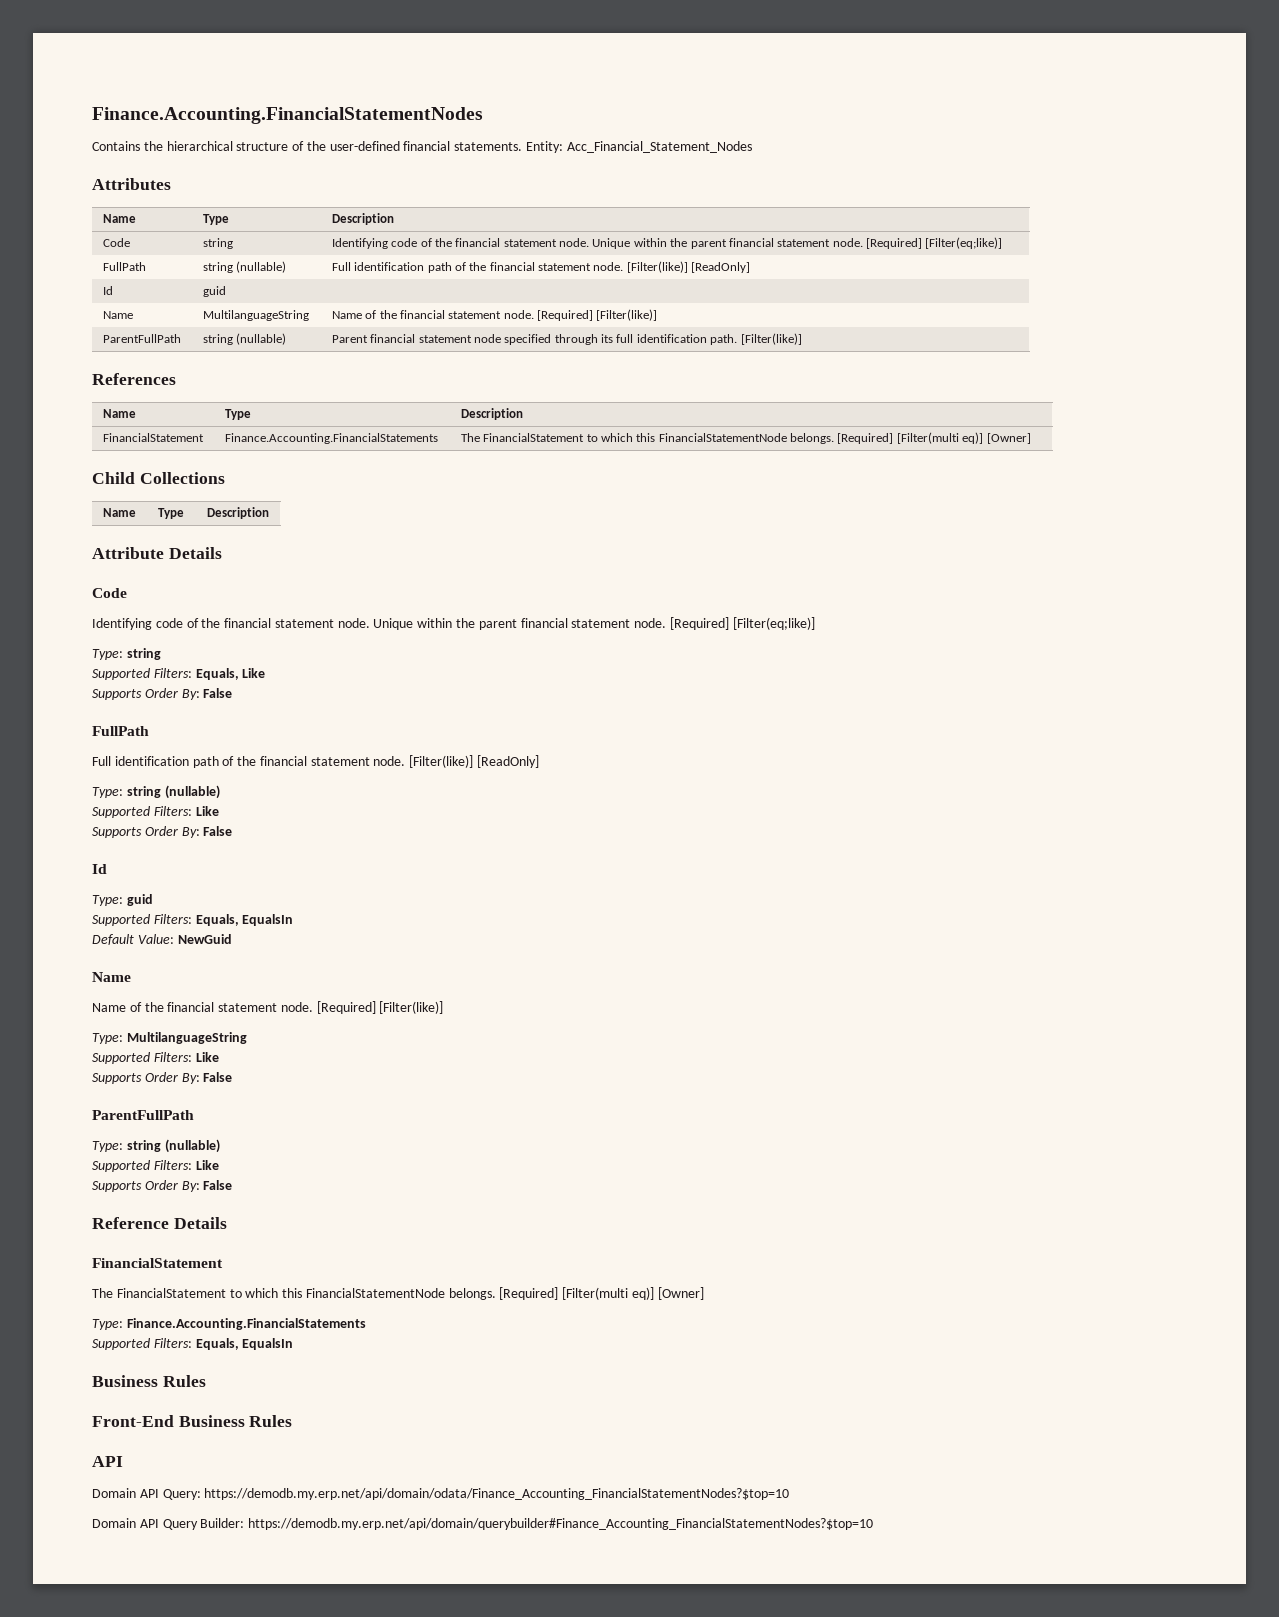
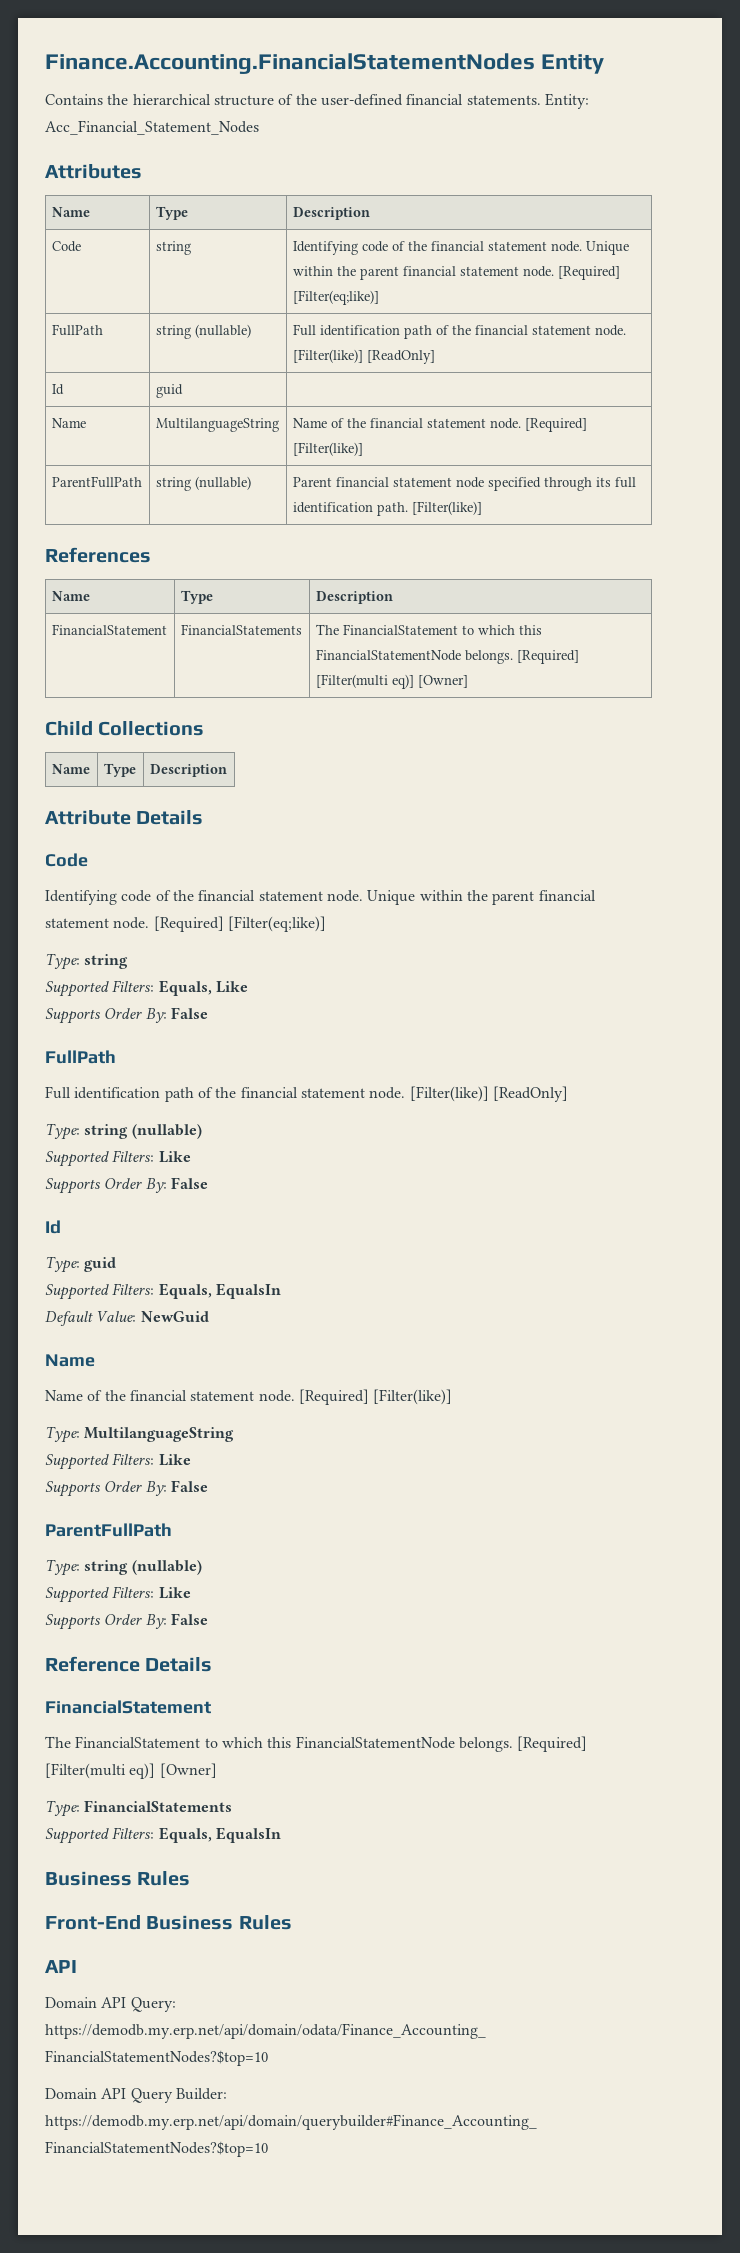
- Finance.Accounting.FinancialStatementNodes
+ Finance.Accounting.FinancialStatementNodes Entity
- FinancialStatement | Finance.Accounting.FinancialStatements | The FinancialStatement to which this FinancialStatementNode belongs. [Required] [Filter(multi eq)] [Owner]
+ FinancialStatement | FinancialStatements | The FinancialStatement to which this FinancialStatementNode belongs. [Required] [Filter(multi eq)] [Owner]
- Type: Finance.Accounting.FinancialStatements
+ Type: FinancialStatements

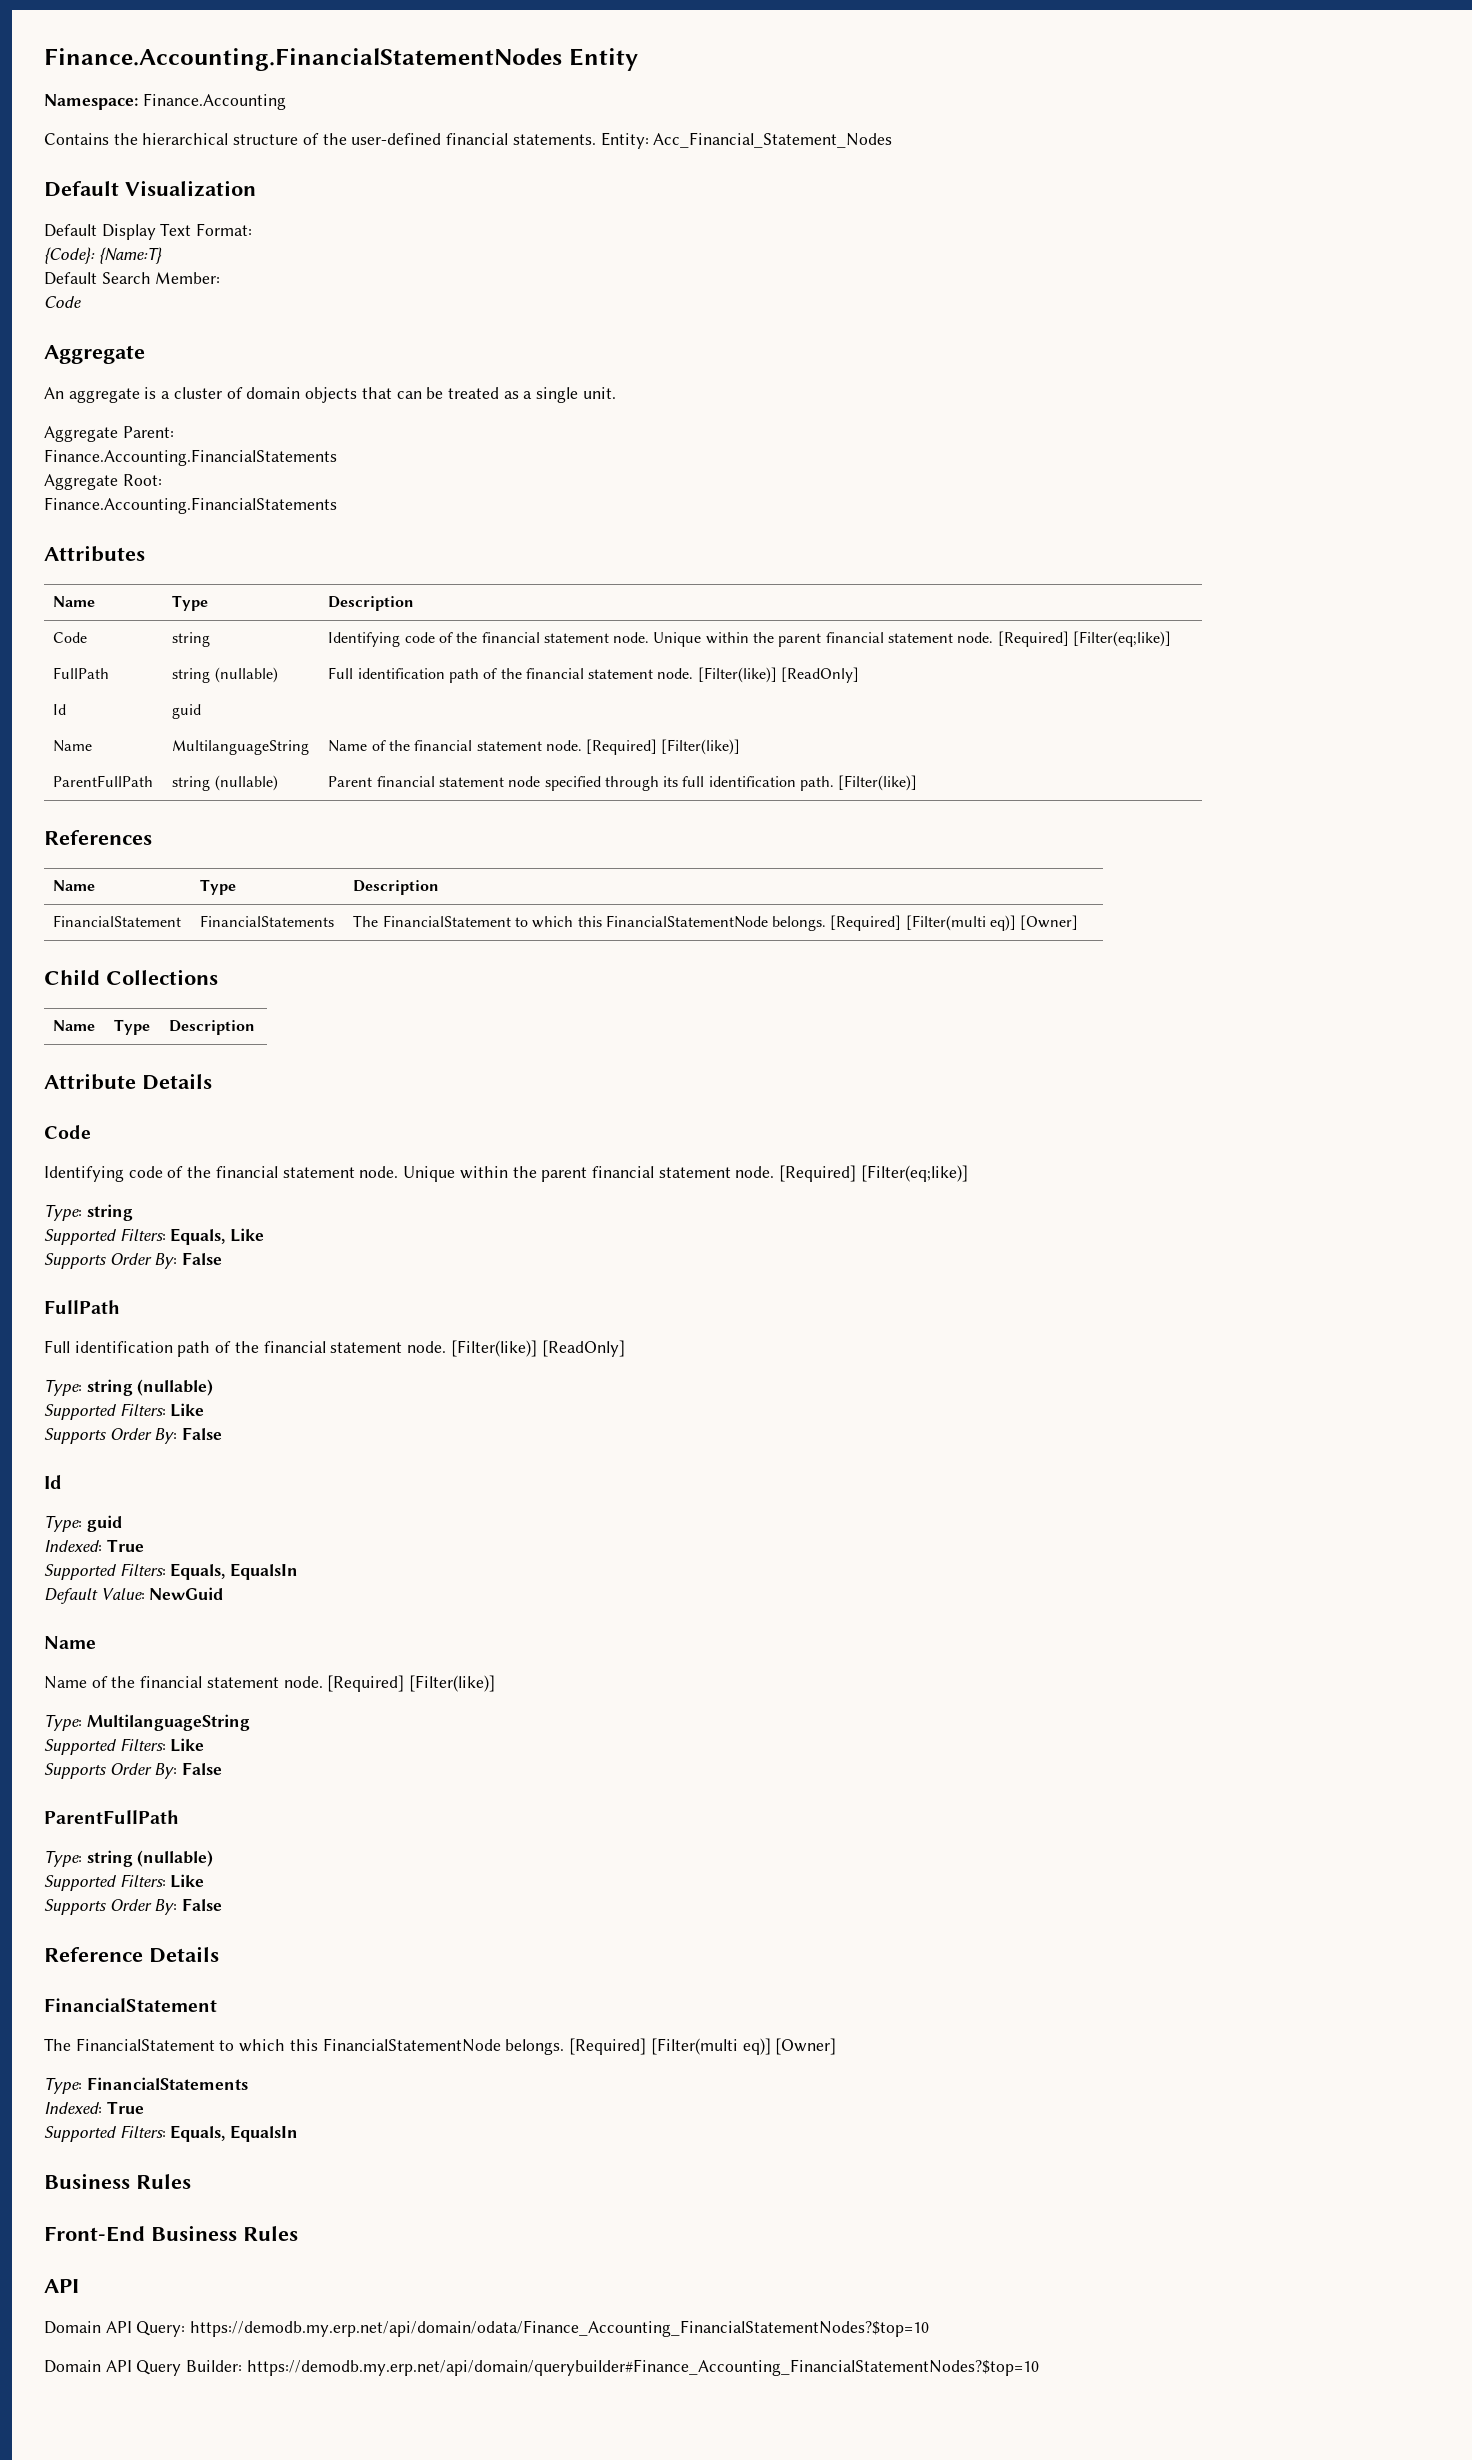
+ Namespace: Finance.Accounting
+ Default Visualization
+ Default Display Text Format:
+ {Code}: {Name:T}
+ Default Search Member:
+ Code
+ Aggregate
+ An aggregate is a cluster of domain objects that can be treated as a single unit.
+ Aggregate Parent:
+ Finance.Accounting.FinancialStatements
+ Aggregate Root:
+ Finance.Accounting.FinancialStatements
  Type: guid
+ Indexed: True
  Type: FinancialStatements
+ Indexed: True

